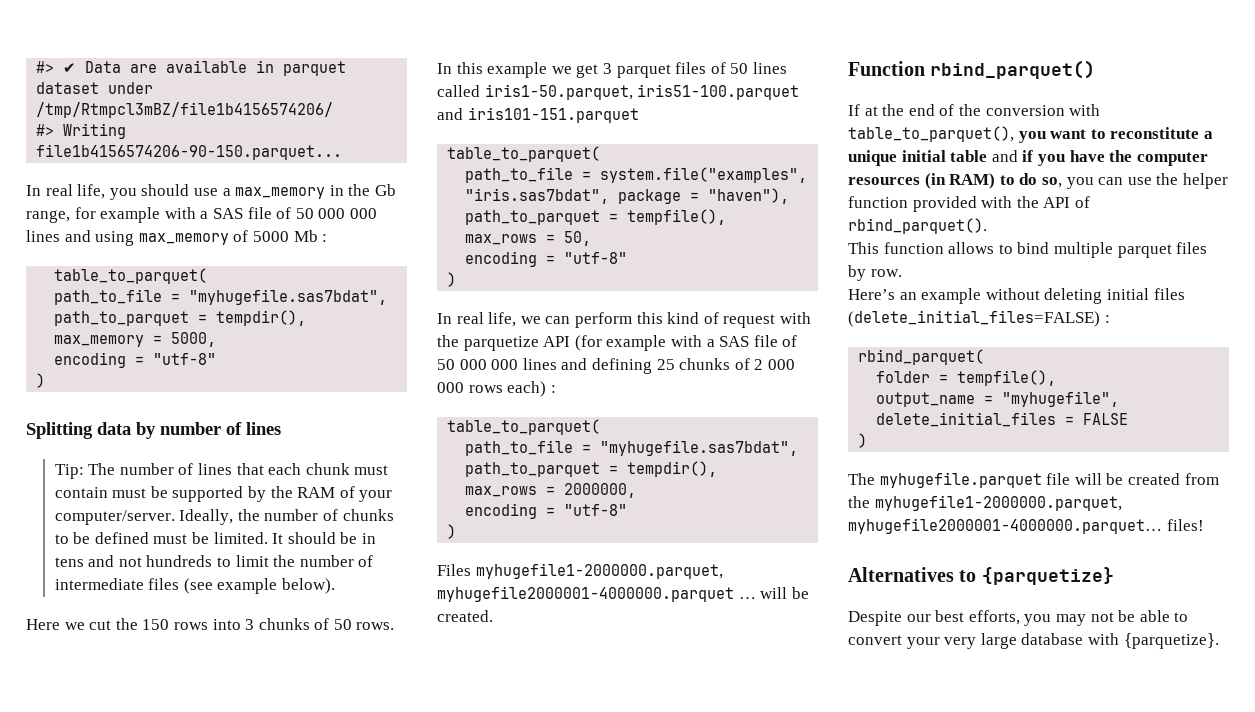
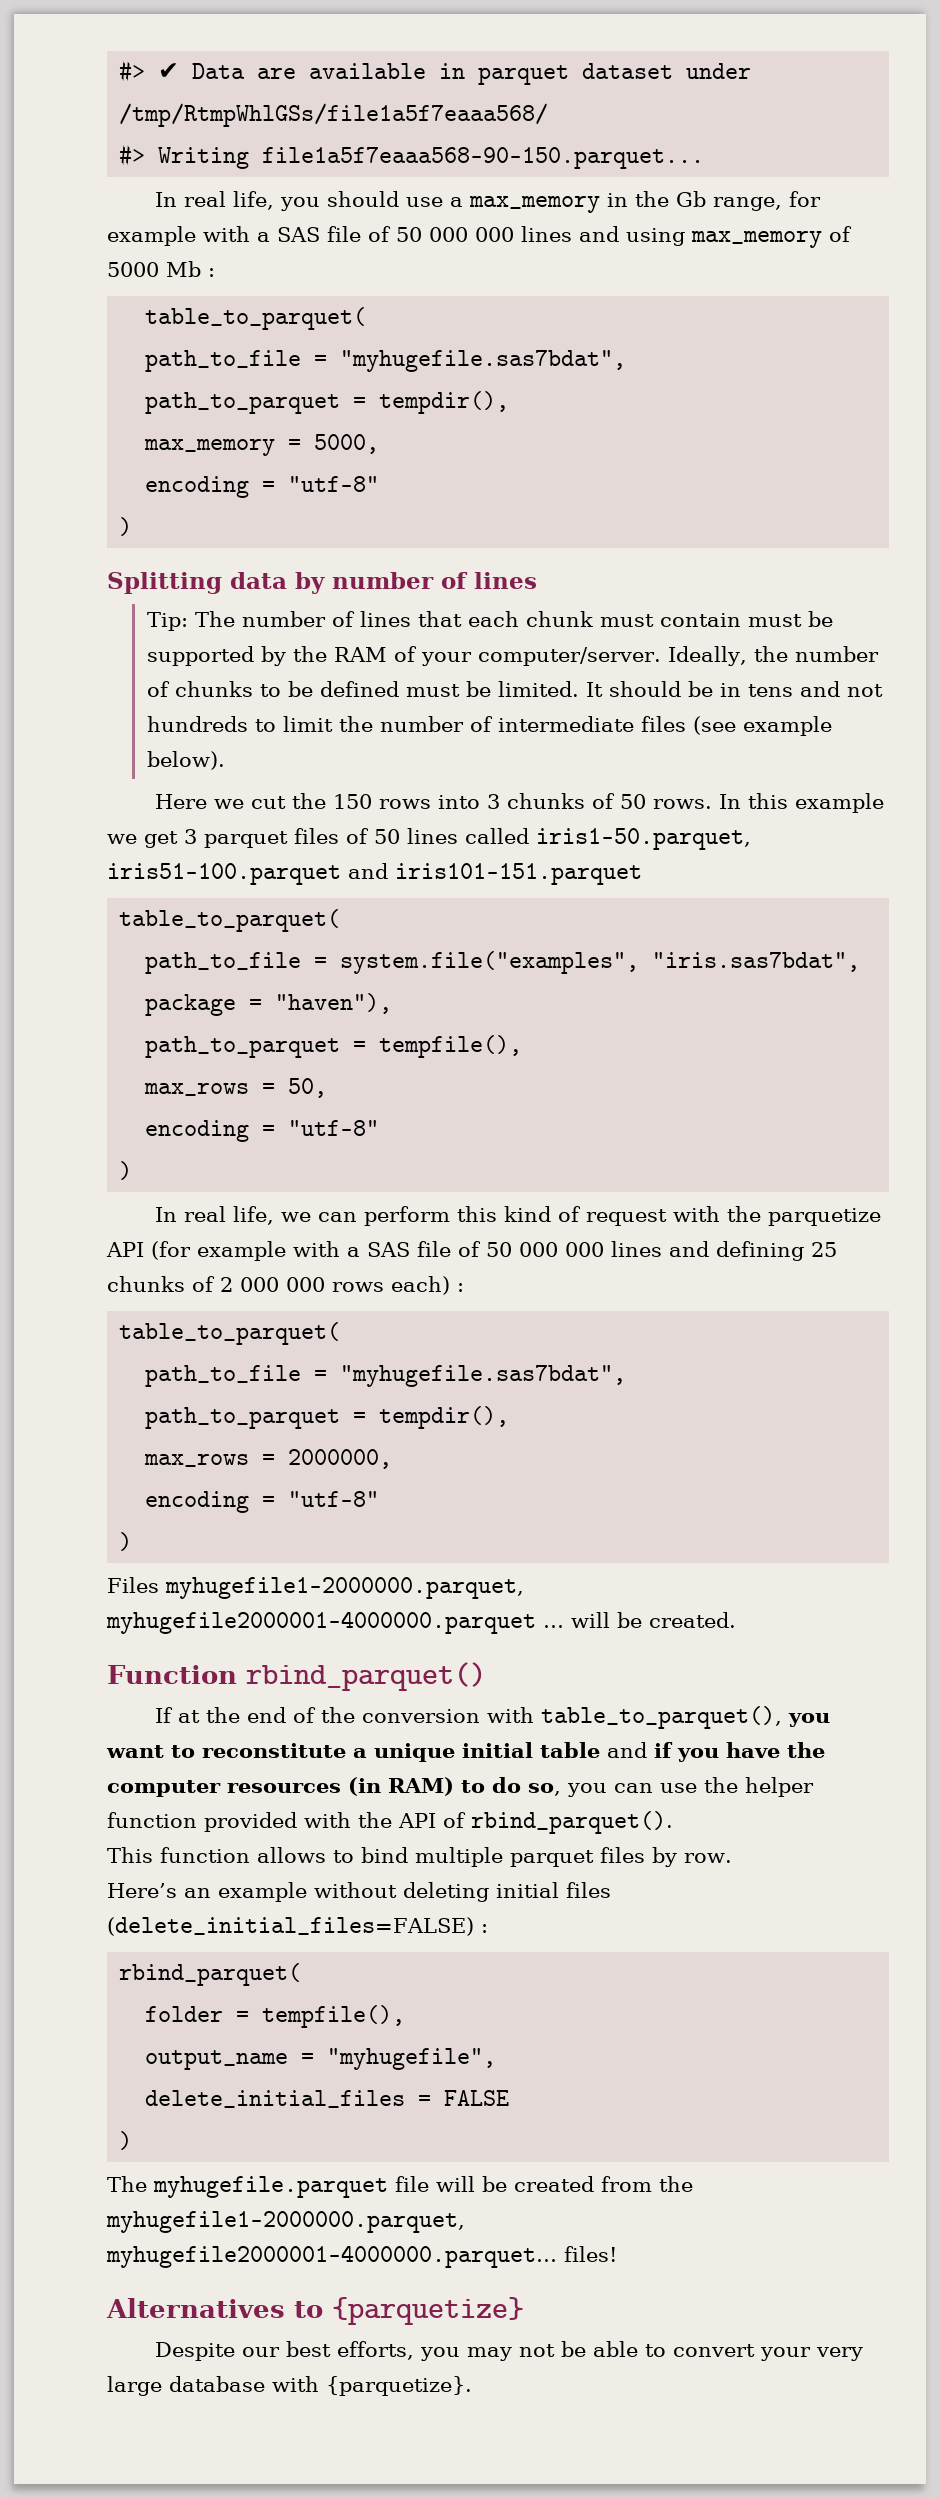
- #> ✔ Data are available in parquet dataset under /tmp/Rtmpcl3mBZ/file1b4156574206/
+ #> ✔ Data are available in parquet dataset under /tmp/RtmpWhlGSs/file1a5f7eaaa568/
- #> Writing file1b4156574206-90-150.parquet...
+ #> Writing file1a5f7eaaa568-90-150.parquet...

